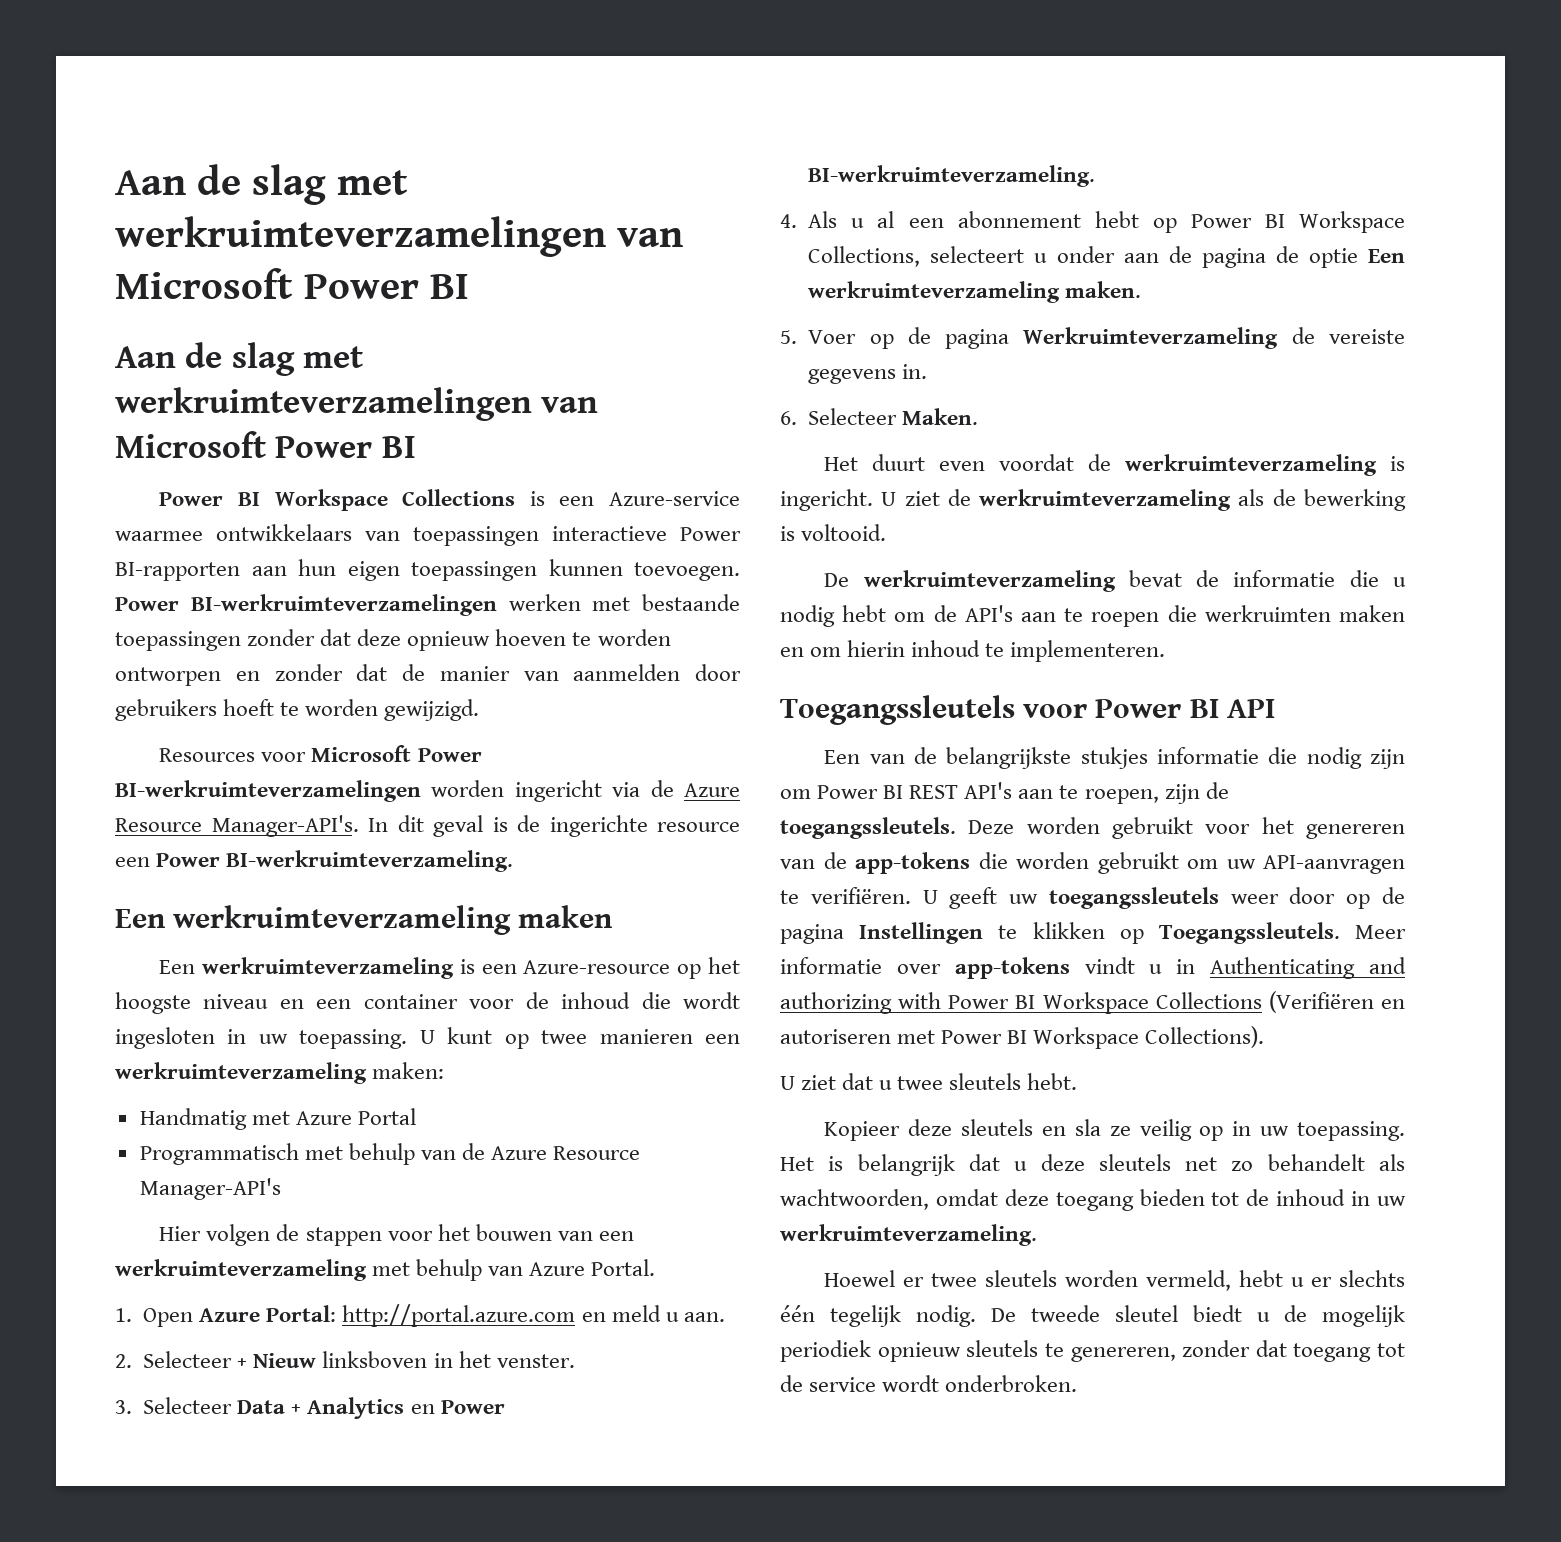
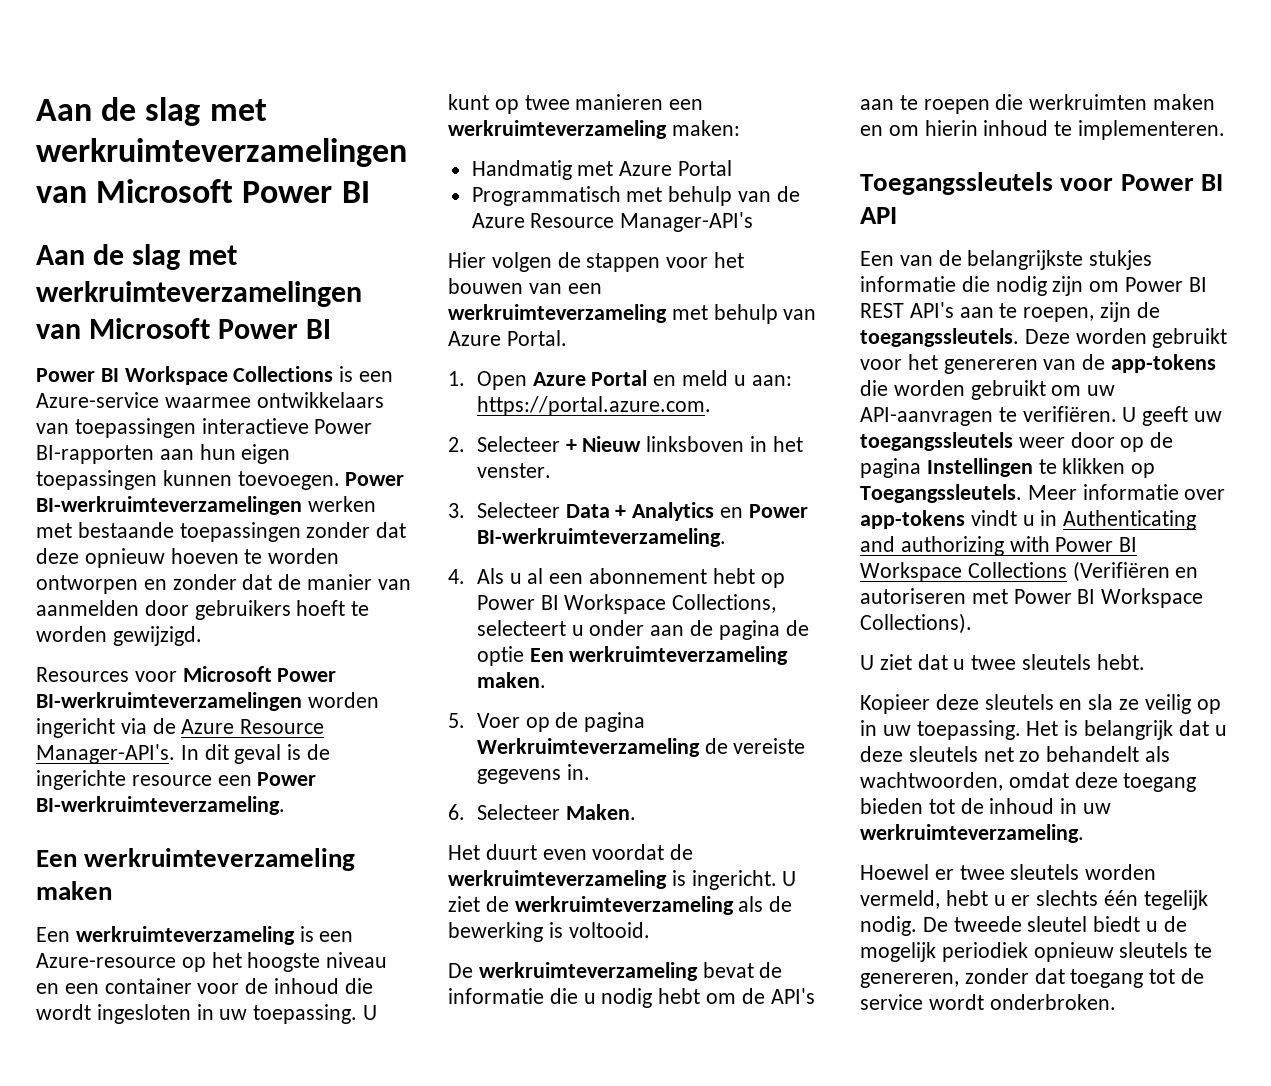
- 1. Open Azure Portal: http://portal.azure.com en meld u aan.
+ 1. Open Azure Portal en meld u aan: https://portal.azure.com.

